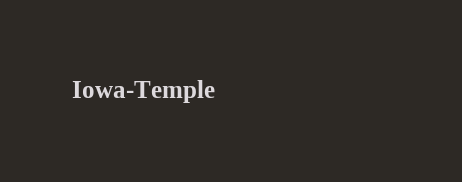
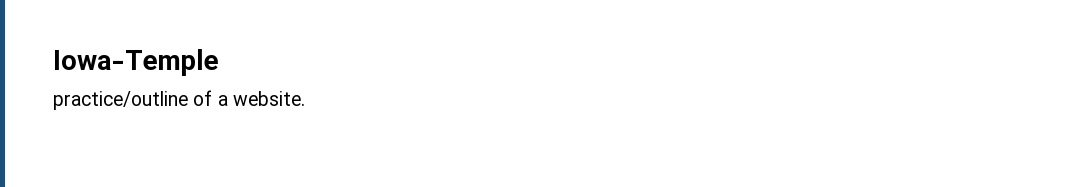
+ practice/outline of a website.

